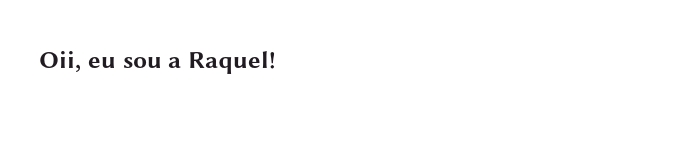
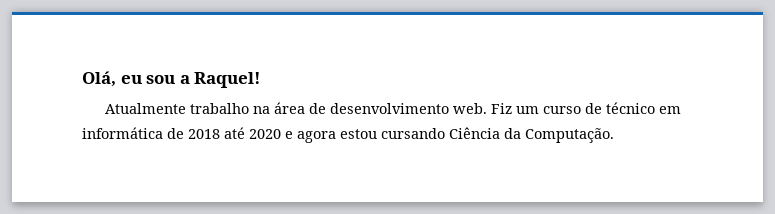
- Oii, eu sou a Raquel!
+ Olá, eu sou a Raquel!
+ Atualmente trabalho na área de desenvolvimento web. Fiz um curso de técnico em informática de 2018 até 2020 e agora estou cursando Ciência da Computação.

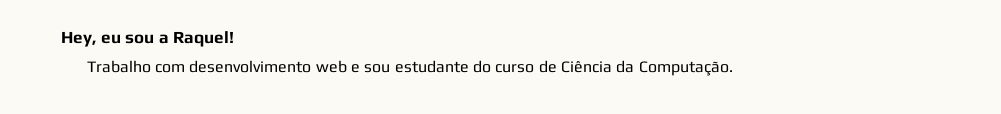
- Olá, eu sou a Raquel!
+ Hey, eu sou a Raquel!
- Atualmente trabalho na área de desenvolvimento web. Fiz um curso de técnico em informática de 2018 até 2020 e agora estou cursando Ciência da Computação.
+ Trabalho com desenvolvimento web e sou estudante do curso de Ciência da Computação.

